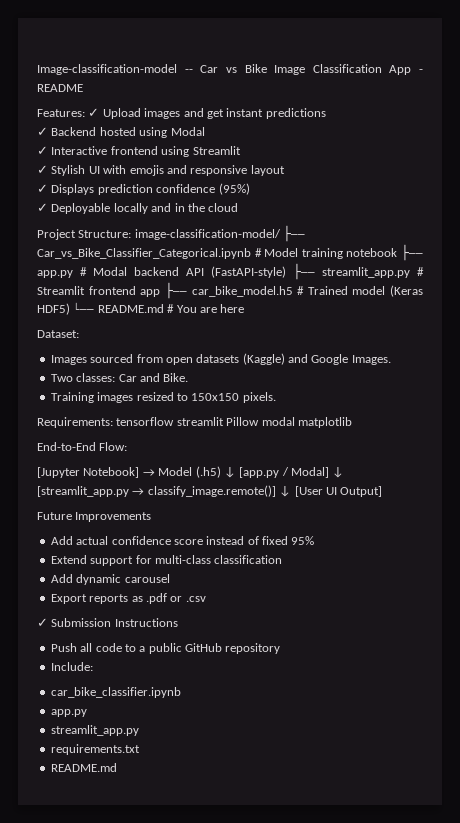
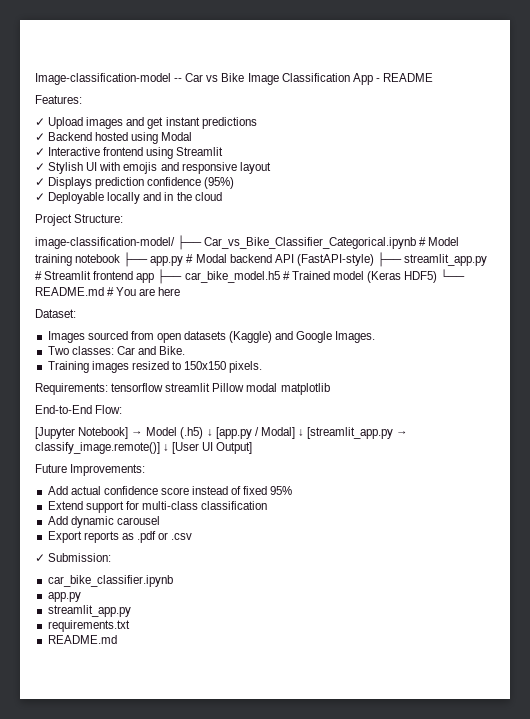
- Features: ✓ Upload images and get instant predictions
+ Features:
+ ✓ Upload images and get instant predictions
- Project Structure: image-classification-model/ ├── Car_vs_Bike_Classifier_Categorical.ipynb # Model training notebook ├── app.py # Modal backend API (FastAPI-style) ├── streamlit_app.py # Streamlit frontend app ├── car_bike_model.h5 # Trained model (Keras HDF5) └── README.md # You are here
+ Project Structure:
+ image-classification-model/ ├── Car_vs_Bike_Classifier_Categorical.ipynb # Model training notebook ├── app.py # Modal backend API (FastAPI-style) ├── streamlit_app.py # Streamlit frontend app ├── car_bike_model.h5 # Trained model (Keras HDF5) └── README.md # You are here
- Future Improvements
+ Future Improvements:
- ✓ Submission Instructions
- Push all code to a public GitHub repository
- Include:
+ ✓ Submission:

